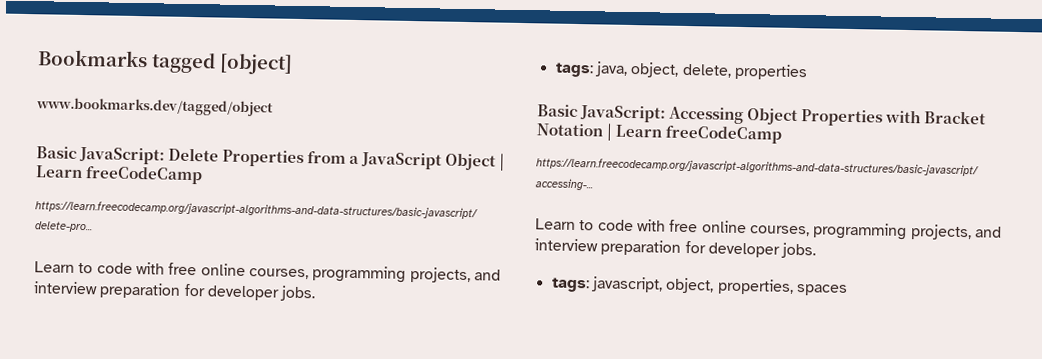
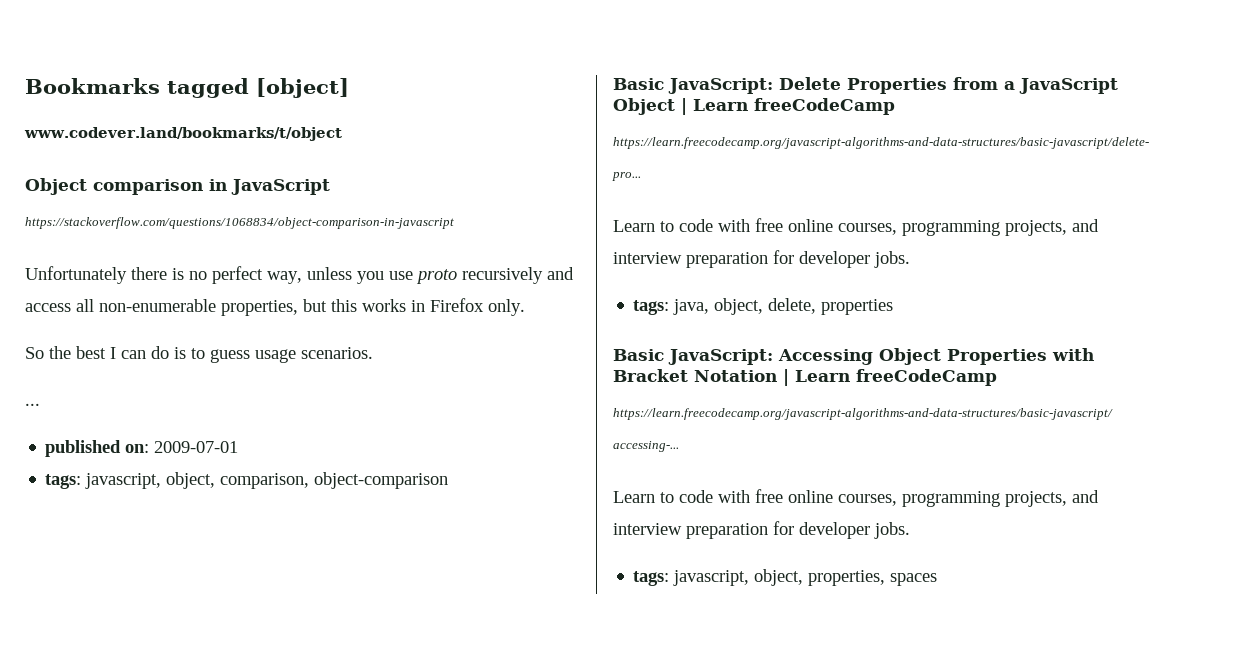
- www.bookmarks.dev/tagged/object
+ www.codever.land/bookmarks/t/object
+ Object comparison in JavaScript
+ https://stackoverflow.com/questions/1068834/object-comparison-in-javascript
+ Unfortunately there is no perfect way, unless you use proto recursively and access all non-enumerable properties, but this works in Firefox only.
+ So the best I can do is to guess usage scenarios.
+ ...
+ published on: 2009-07-01
+ tags: javascript, object, comparison, object-comparison

